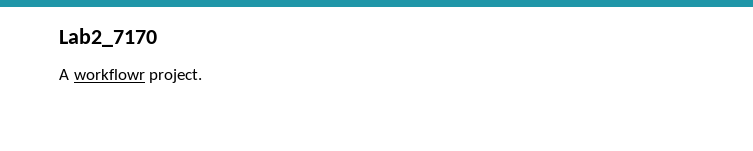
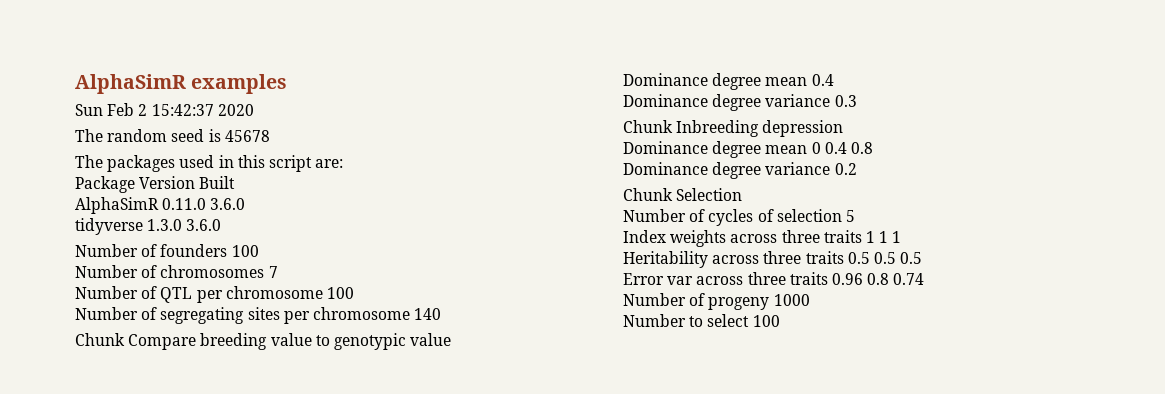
- Lab2_7170
- A workflowr project.
+ AlphaSimR examples
+ Sun Feb 2 15:42:37 2020
+ The random seed is 45678
+ The packages used in this script are:
+ Package Version Built
+ AlphaSimR 0.11.0 3.6.0
+ tidyverse 1.3.0 3.6.0
+ Number of founders 100
+ Number of chromosomes 7
+ Number of QTL per chromosome 100
+ Number of segregating sites per chromosome 140
+ Chunk Compare breeding value to genotypic value
+ Dominance degree mean 0.4
+ Dominance degree variance 0.3
+ Chunk Inbreeding depression
+ Dominance degree mean 0 0.4 0.8
+ Dominance degree variance 0.2
+ Chunk Selection
+ Number of cycles of selection 5
+ Index weights across three traits 1 1 1
+ Heritability across three traits 0.5 0.5 0.5
+ Error var across three traits 0.96 0.8 0.74
+ Number of progeny 1000
+ Number to select 100

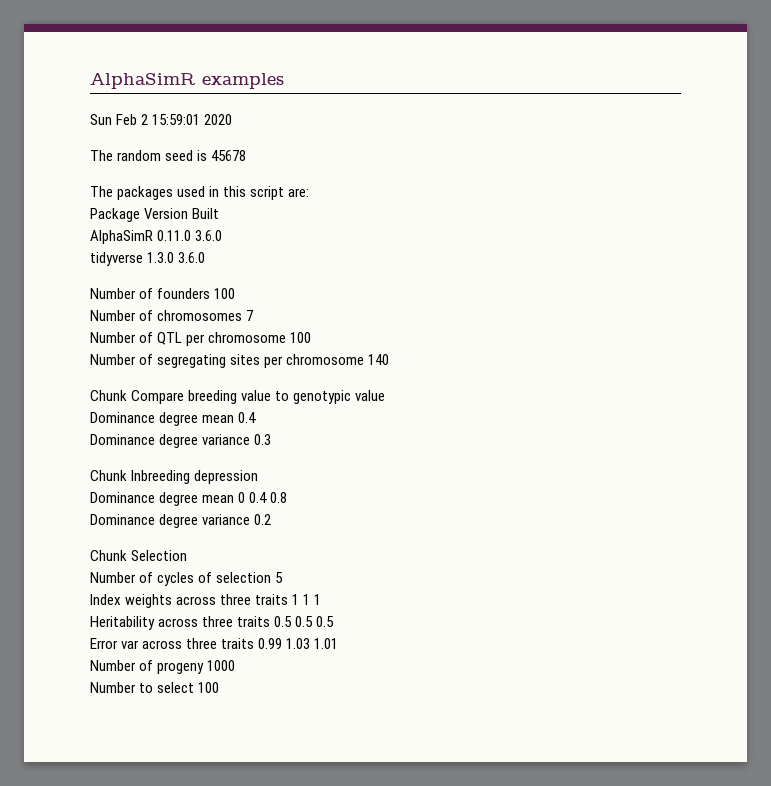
- Sun Feb 2 15:42:37 2020
+ Sun Feb 2 15:59:01 2020
- Error var across three traits 0.96 0.8 0.74
+ Error var across three traits 0.99 1.03 1.01

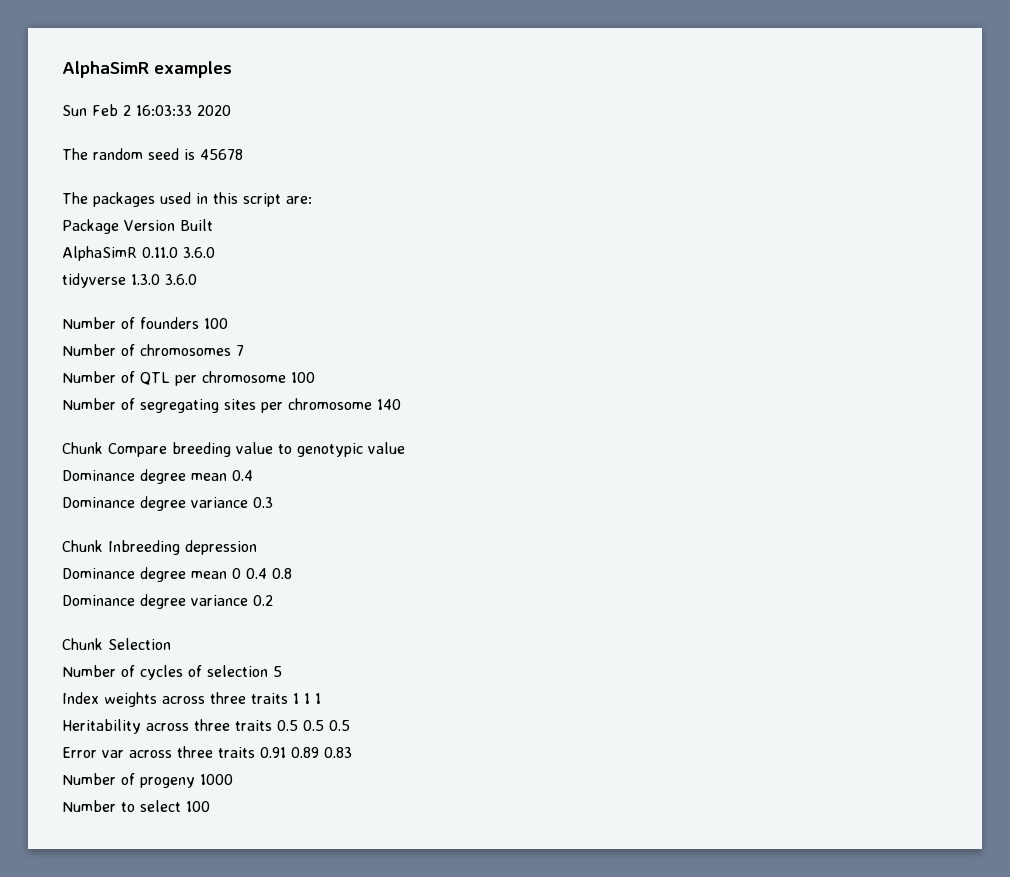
- Sun Feb 2 15:59:01 2020
+ Sun Feb 2 16:03:33 2020
- Error var across three traits 0.99 1.03 1.01
+ Error var across three traits 0.91 0.89 0.83

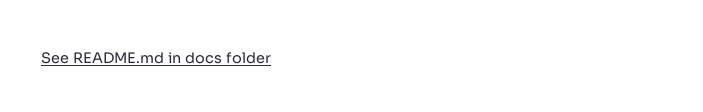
- AlphaSimR examples
- Sun Feb 2 16:03:33 2020
- The random seed is 45678
- The packages used in this script are:
- Package Version Built
- AlphaSimR 0.11.0 3.6.0
- tidyverse 1.3.0 3.6.0
- Number of founders 100
- Number of chromosomes 7
- Number of QTL per chromosome 100
- Number of segregating sites per chromosome 140
- Chunk Compare breeding value to genotypic value
- Dominance degree mean 0.4
- Dominance degree variance 0.3
- Chunk Inbreeding depression
- Dominance degree mean 0 0.4 0.8
- Dominance degree variance 0.2
- Chunk Selection
- Number of cycles of selection 5
- Index weights across three traits 1 1 1
- Heritability across three traits 0.5 0.5 0.5
- Error var across three traits 0.91 0.89 0.83
- Number of progeny 1000
- Number to select 100
+ See README.md in docs folder

